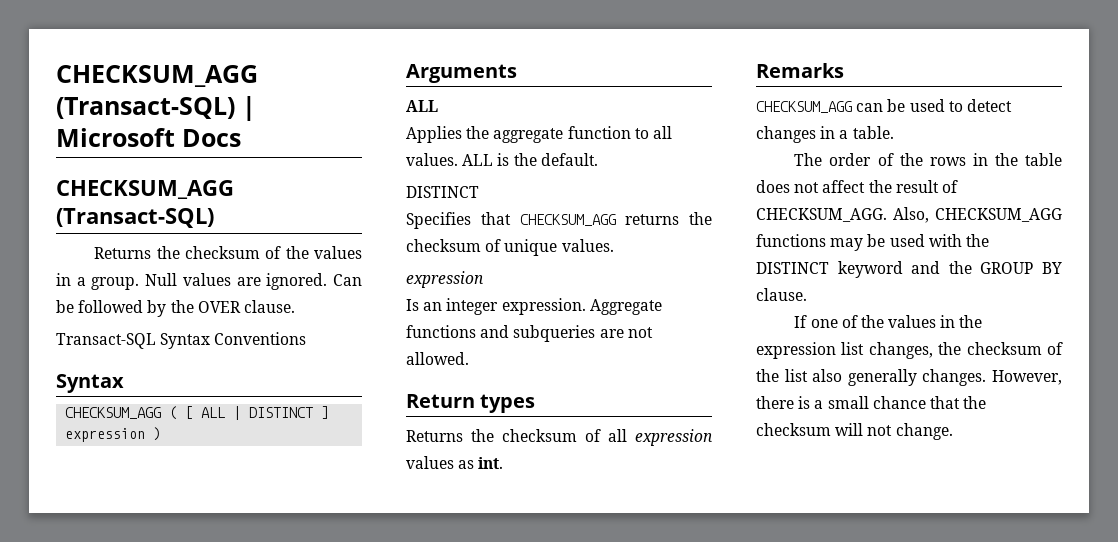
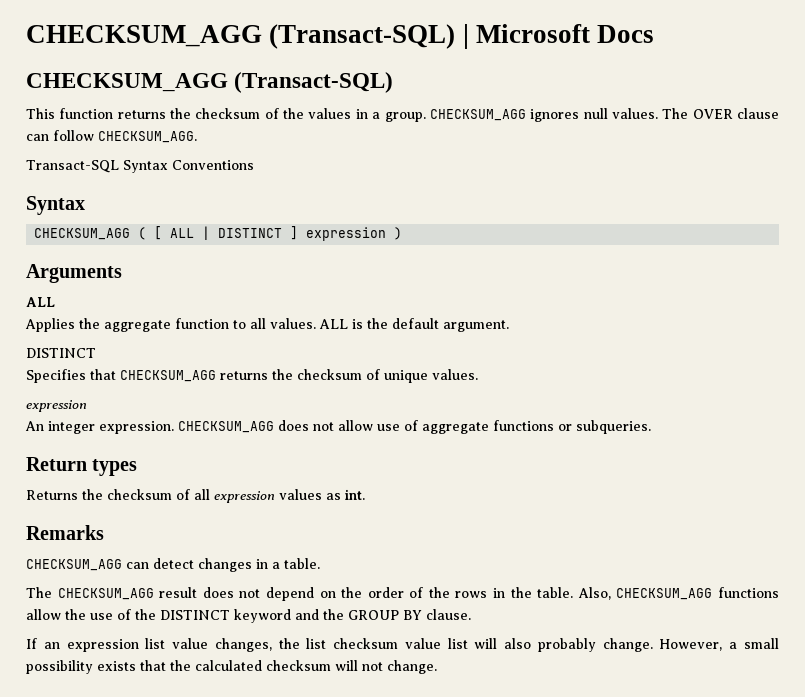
- Returns the checksum of the values in a group.
+ This function returns the checksum of the values in a group.
- Null values are ignored. Can be followed by the OVER clause.
+ CHECKSUM_AGG ignores null values. The OVER clause can follow CHECKSUM_AGG.
- ALL is the default.
+ ALL is the default argument.
- Is an integer expression. Aggregate functions and subqueries are not allowed.
+ An integer expression. CHECKSUM_AGG does not allow use of aggregate functions or subqueries.
- CHECKSUM_AGG can be used to detect changes in a table.
+ CHECKSUM_AGG can detect changes in a table.
- The order of the rows in the table does not affect the result of CHECKSUM_AGG. Also, CHECKSUM_AGG functions may be used with the DISTINCT keyword and the GROUP BY clause.
+ The CHECKSUM_AGG result does not depend on the order of the rows in the table. Also, CHECKSUM_AGG functions allow the use of the DISTINCT keyword and the GROUP BY clause.
- If one of the values in the expression list changes, the checksum of the list also generally changes. However, there is a small chance that the checksum will not change.
+ If an expression list value changes, the list checksum value list will also probably change. However, a small possibility exists that the calculated checksum will not change.

